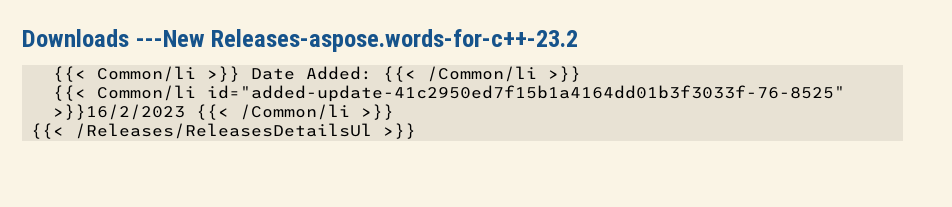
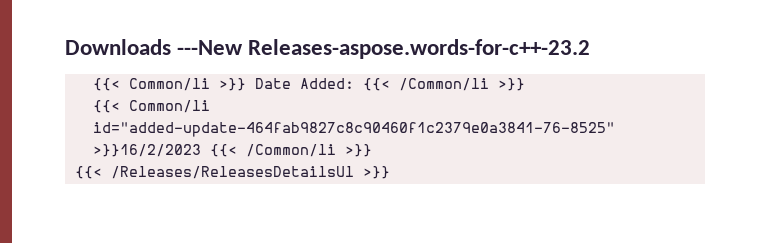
- {{< Common/li id="added-update-41c2950ed7f15b1a4164dd01b3f3033f-76-8525" >}}16/2/2023 {{< /Common/li >}}
+ {{< Common/li id="added-update-464fab9827c8c90460f1c2379e0a3841-76-8525" >}}16/2/2023 {{< /Common/li >}}

